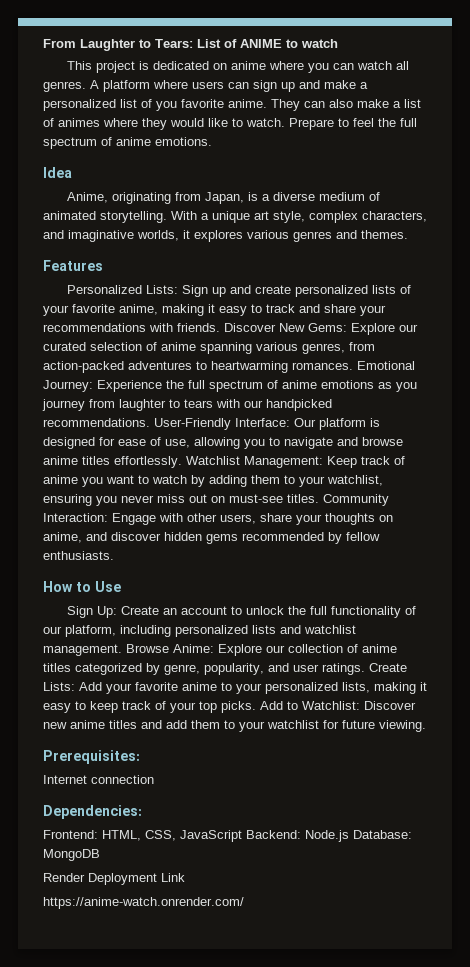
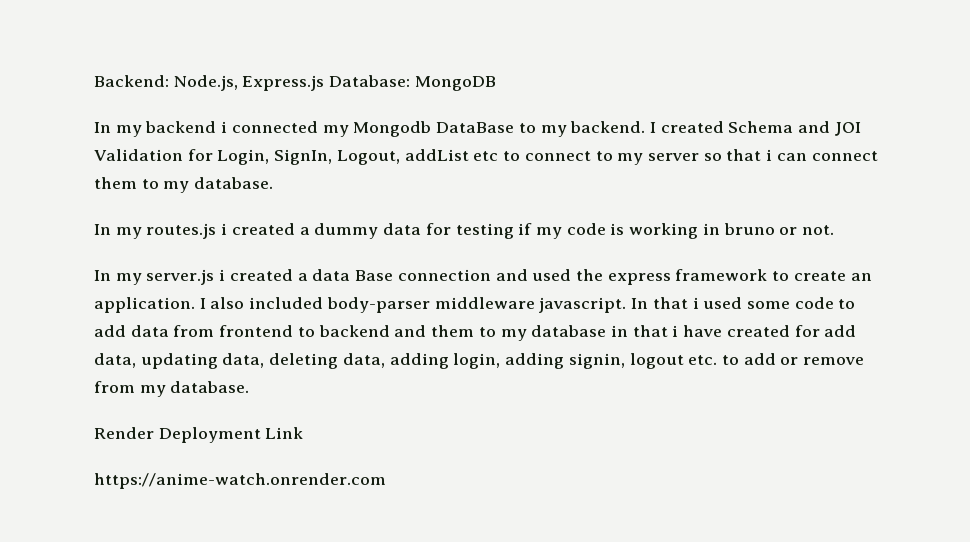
- From Laughter to Tears: List of ANIME to watch
- This project is dedicated on anime where you can watch all genres. A platform where users can sign up and make a personalized list of you favorite anime. They can also make a list of animes where they would like to watch. Prepare to feel the full spectrum of anime emotions.
- Idea
- Anime, originating from Japan, is a diverse medium of animated storytelling. With a unique art style, complex characters, and imaginative worlds, it explores various genres and themes.
- Features
- Personalized Lists: Sign up and create personalized lists of your favorite anime, making it easy to track and share your recommendations with friends. Discover New Gems: Explore our curated selection of anime spanning various genres, from action-packed adventures to heartwarming romances. Emotional Journey: Experience the full spectrum of anime emotions as you journey from laughter to tears with our handpicked recommendations. User-Friendly Interface: Our platform is designed for ease of use, allowing you to navigate and browse anime titles effortlessly. Watchlist Management: Keep track of anime you want to watch by adding them to your watchlist, ensuring you never miss out on must-see titles. Community Interaction: Engage with other users, share your thoughts on anime, and discover hidden gems recommended by fellow enthusiasts.
- How to Use
- Sign Up: Create an account to unlock the full functionality of our platform, including personalized lists and watchlist management. Browse Anime: Explore our collection of anime titles categorized by genre, popularity, and user ratings. Create Lists: Add your favorite anime to your personalized lists, making it easy to keep track of your top picks. Add to Watchlist: Discover new anime titles and add them to your watchlist for future viewing.
- Prerequisites:
- Internet connection
- Dependencies:
- Frontend: HTML, CSS, JavaScript Backend: Node.js Database: MongoDB
+ Backend: Node.js, Express.js Database: MongoDB
+ In my backend i connected my Mongodb DataBase to my backend. I created Schema and JOI Validation for Login, SignIn, Logout, addList etc to connect to my server so that i can connect them to my database.
+ In my routes.js i created a dummy data for testing if my code is working in bruno or not.
+ In my server.js i created a data Base connection and used the express framework to create an application. I also included body-parser middleware javascript. In that i used some code to add data from frontend to backend and them to my database in that i have created for add data, updating data, deleting data, adding login, adding signin, logout etc. to add or remove from my database.
- https://anime-watch.onrender.com/
+ https://anime-watch.onrender.com

